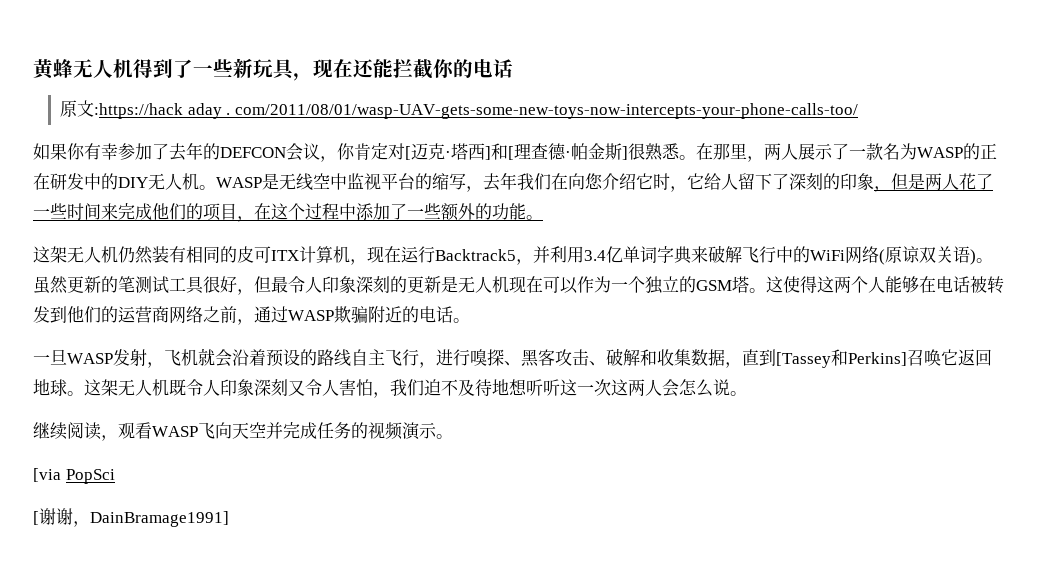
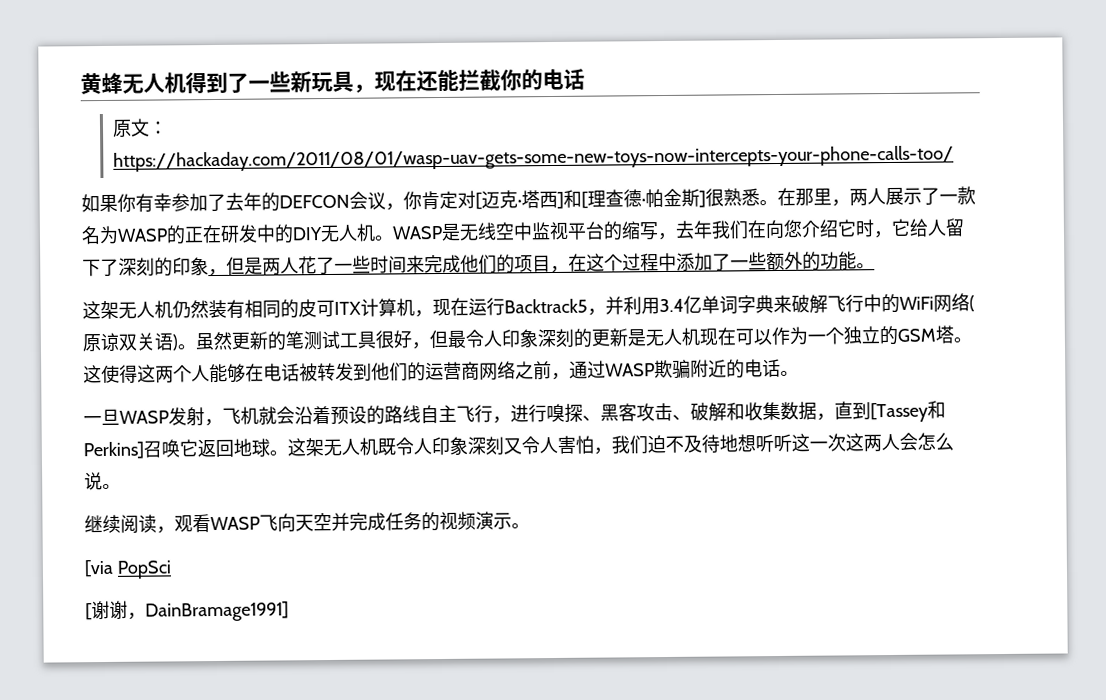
- 原文:https://hack aday . com/2011/08/01/wasp-UAV-gets-some-new-toys-now-intercepts-your-phone-calls-too/
+ 原文：https://hackaday.com/2011/08/01/wasp-uav-gets-some-new-toys-now-intercepts-your-phone-calls-too/

